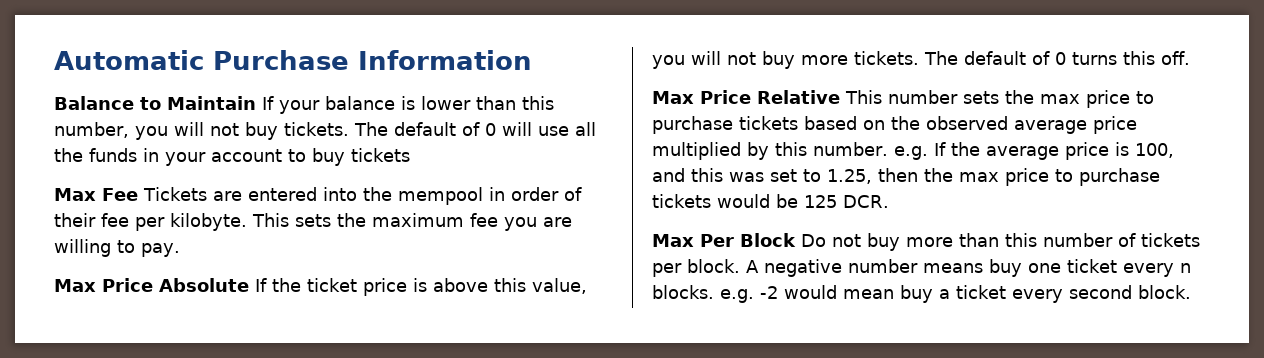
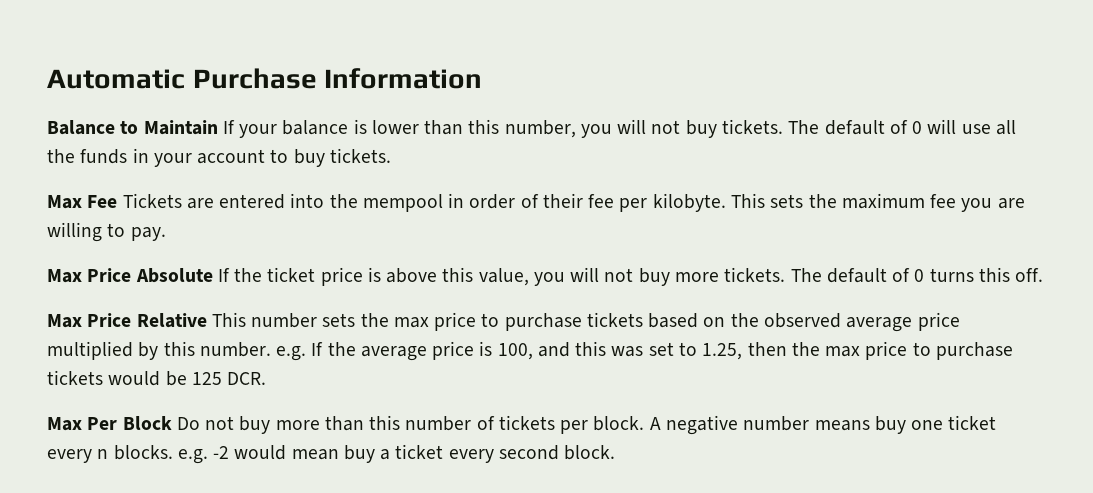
- The default of 0 will use all the funds in your account to buy tickets
+ The default of 0 will use all the funds in your account to buy tickets.

